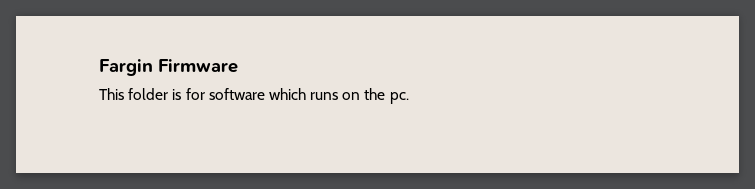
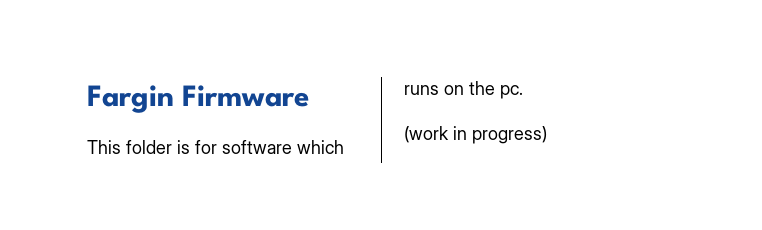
+ (work in progress)

